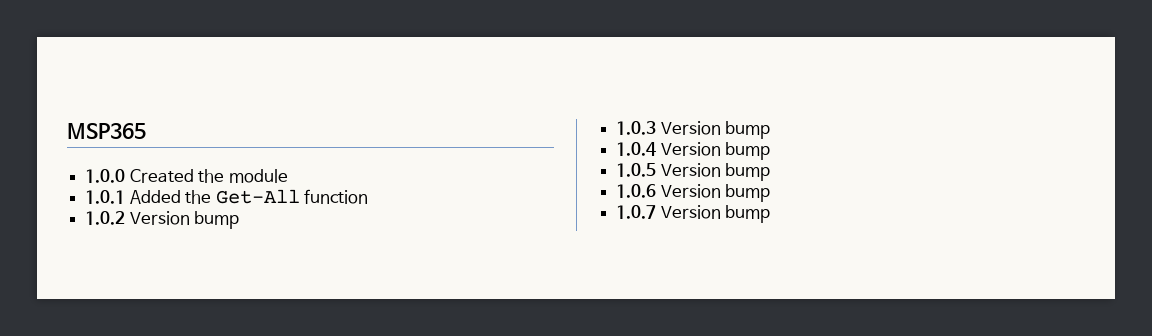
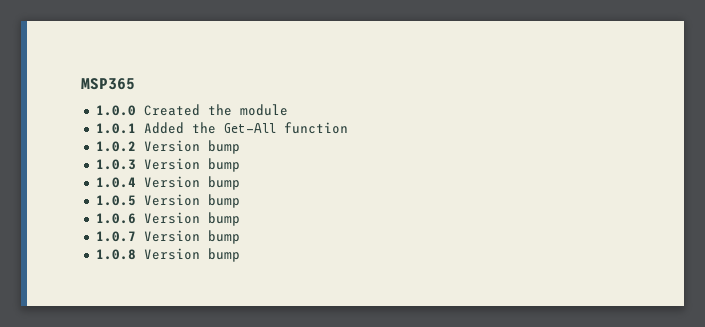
+ 1.0.8 Version bump

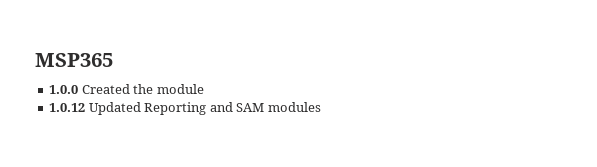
- 1.0.1 Added the Get-All function
- 1.0.2 Version bump
- 1.0.3 Version bump
- 1.0.4 Version bump
- 1.0.5 Version bump
- 1.0.6 Version bump
- 1.0.7 Version bump
- 1.0.8 Version bump
+ 1.0.12 Updated Reporting and SAM modules

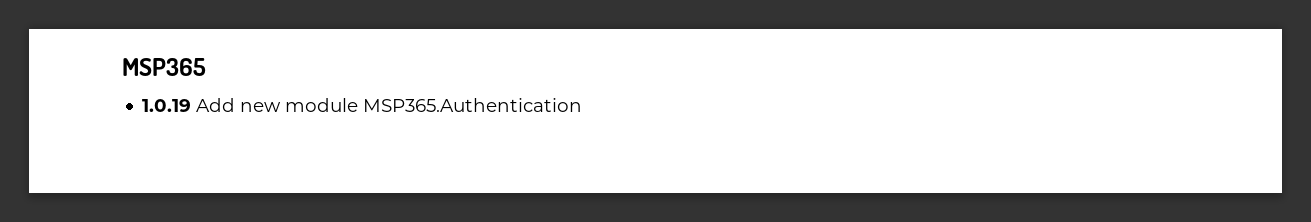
- 1.0.0 Created the module
- 1.0.12 Updated Reporting and SAM modules
+ 1.0.19 Add new module MSP365.Authentication

